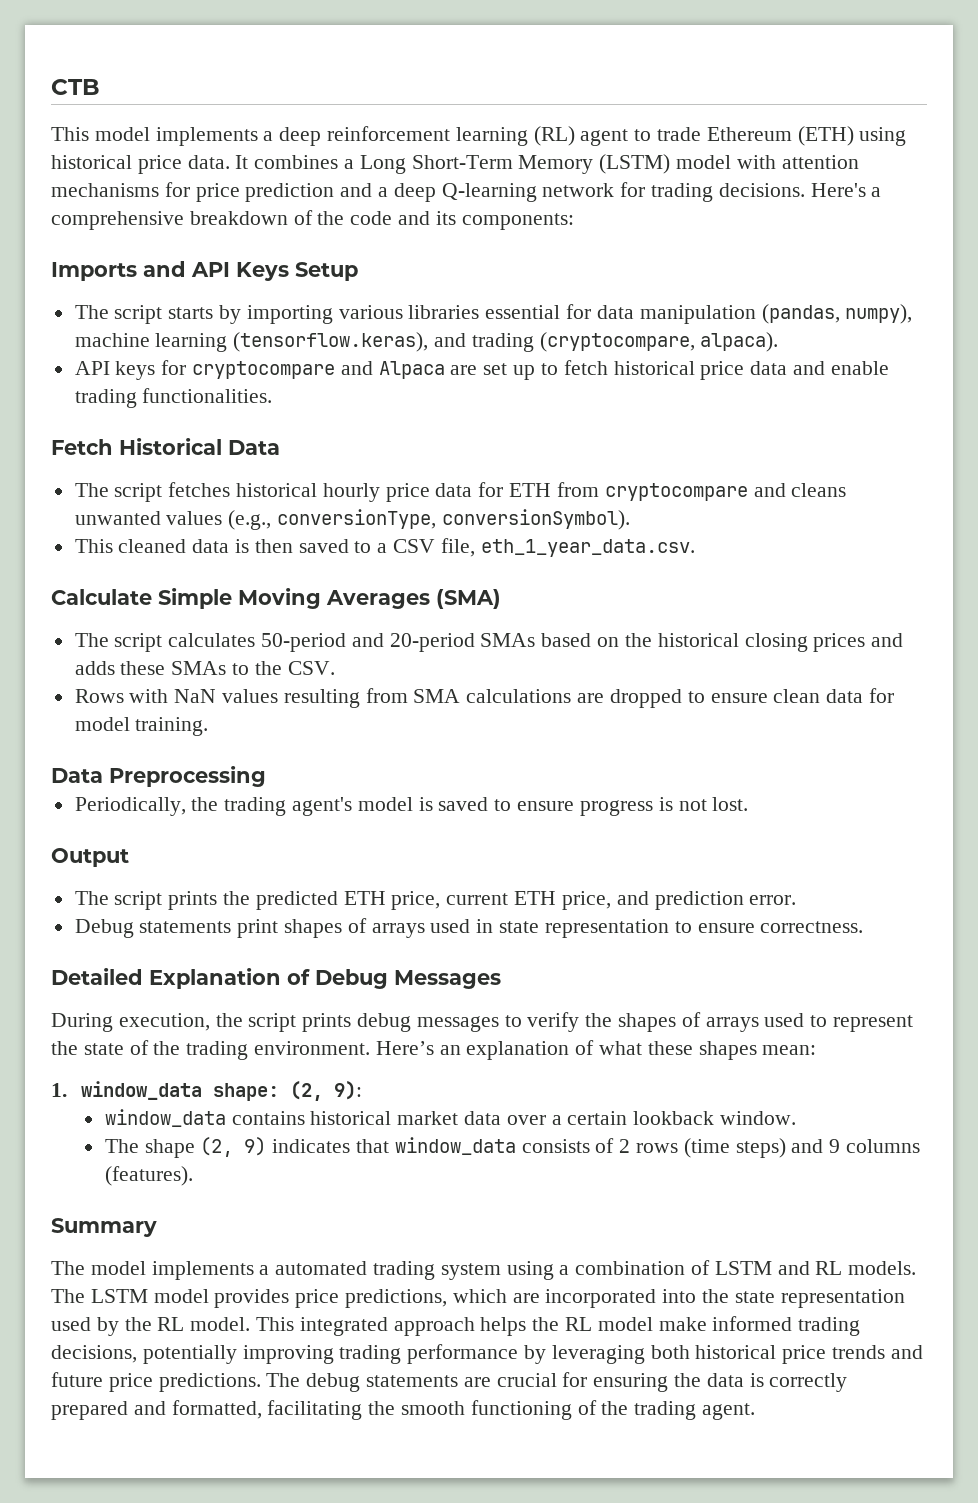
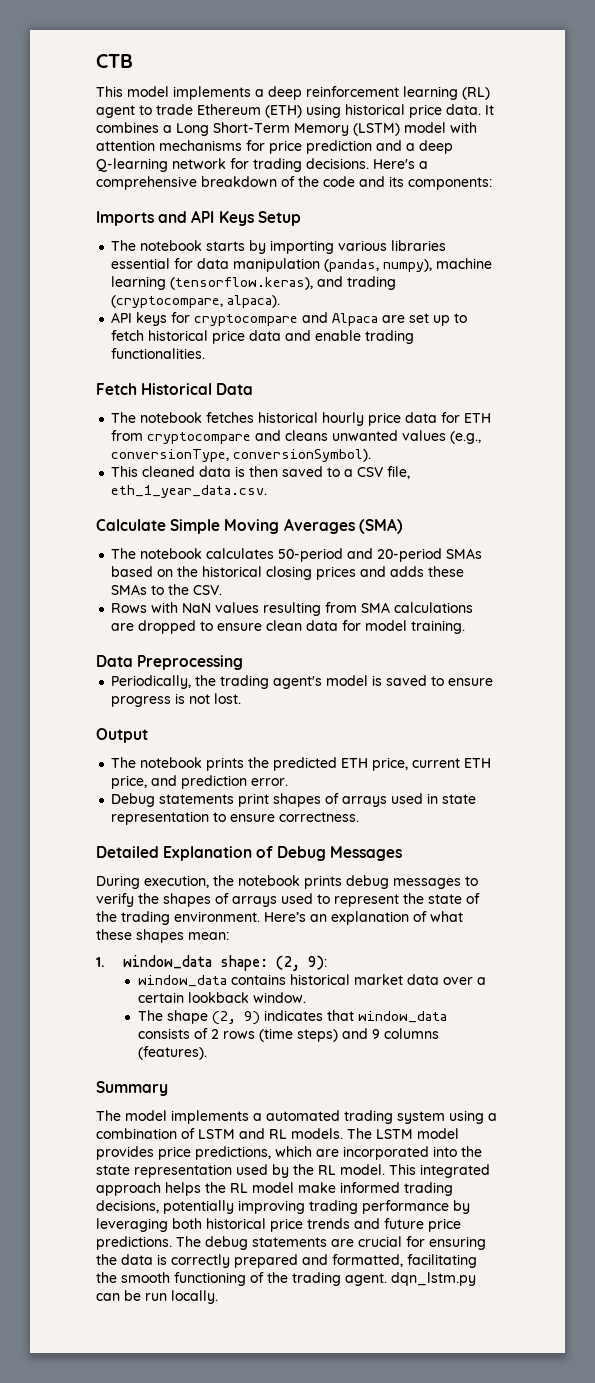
- The script starts by importing various libraries essential for data manipulation (pandas, numpy), machine learning (tensorflow.keras), and trading (cryptocompare, alpaca).
+ The notebook starts by importing various libraries essential for data manipulation (pandas, numpy), machine learning (tensorflow.keras), and trading (cryptocompare, alpaca).
- The script fetches historical hourly price data for ETH from cryptocompare and cleans unwanted values (e.g., conversionType, conversionSymbol).
+ The notebook fetches historical hourly price data for ETH from cryptocompare and cleans unwanted values (e.g., conversionType, conversionSymbol).
- The script calculates 50-period and 20-period SMAs based on the historical closing prices and adds these SMAs to the CSV.
+ The notebook calculates 50-period and 20-period SMAs based on the historical closing prices and adds these SMAs to the CSV.
- The script prints the predicted ETH price, current ETH price, and prediction error.
+ The notebook prints the predicted ETH price, current ETH price, and prediction error.
- During execution, the script prints debug messages to verify the shapes of arrays used to represent the state of the trading environment.
+ During execution, the notebook prints debug messages to verify the shapes of arrays used to represent the state of the trading environment.
- The debug statements are crucial for ensuring the data is correctly prepared and formatted, facilitating the smooth functioning of the trading agent.
+ The debug statements are crucial for ensuring the data is correctly prepared and formatted, facilitating the smooth functioning of the trading agent. dqn_lstm.py can be run locally.

